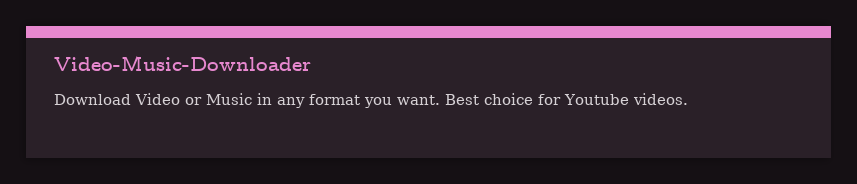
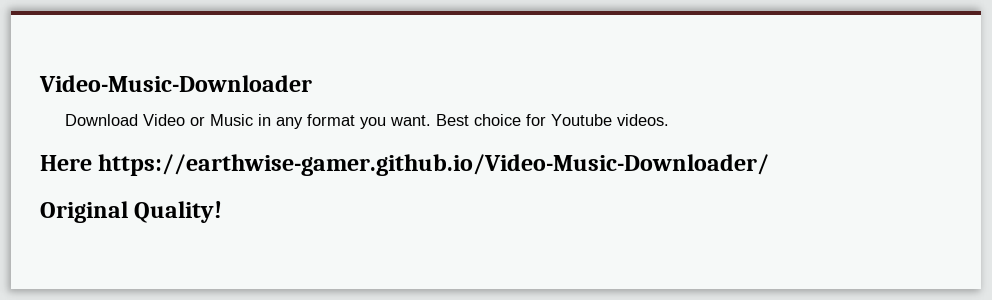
+ Here https://earthwise-gamer.github.io/Video-Music-Downloader/
+ Original Quality!

